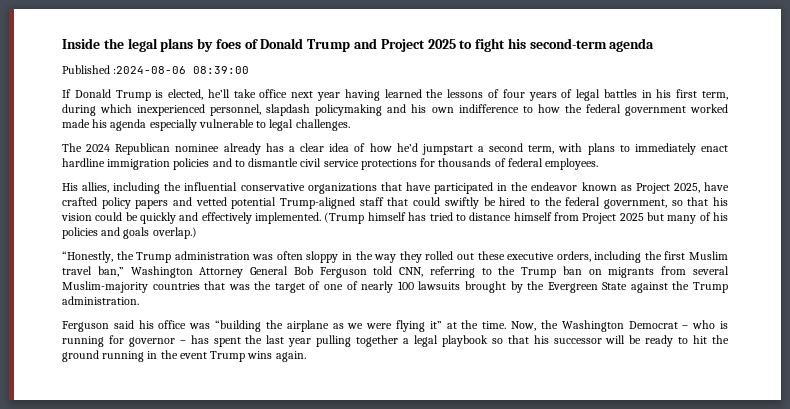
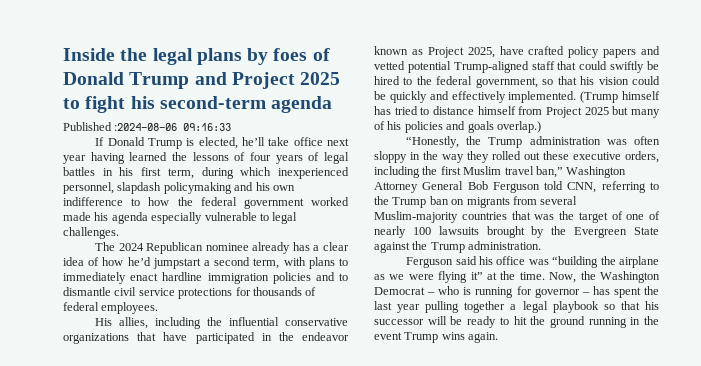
- Published :2024-08-06 08:39:00
+ Published :2024-08-06 09:16:33

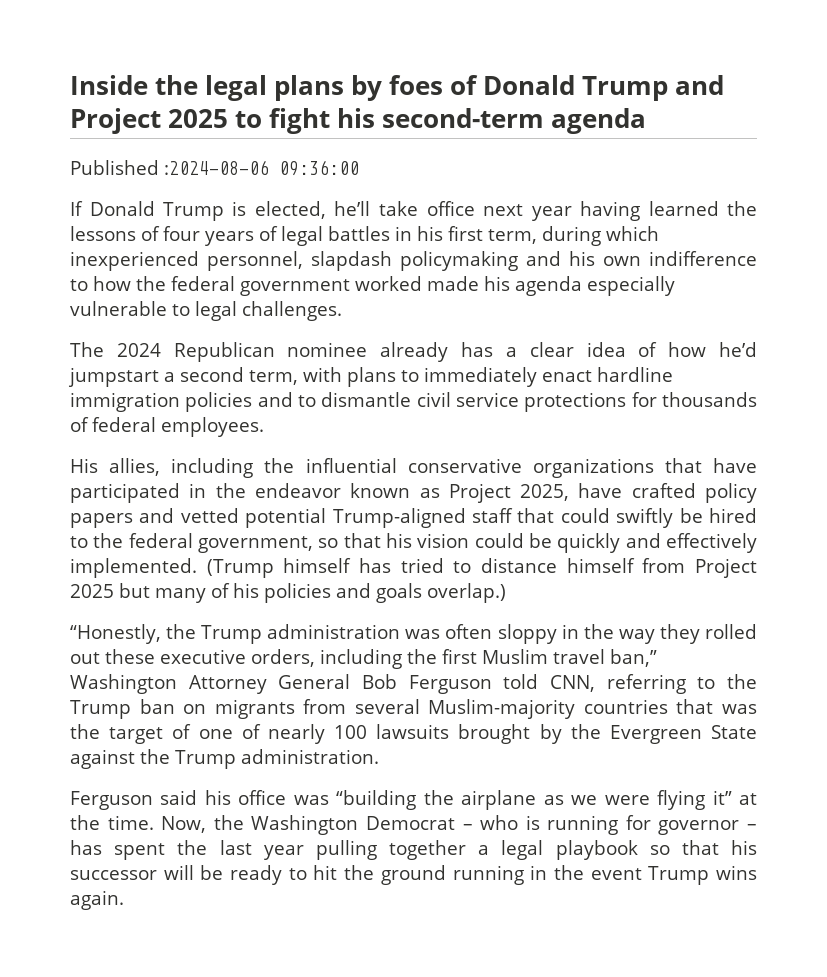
- Published :2024-08-06 09:16:33
+ Published :2024-08-06 09:36:00

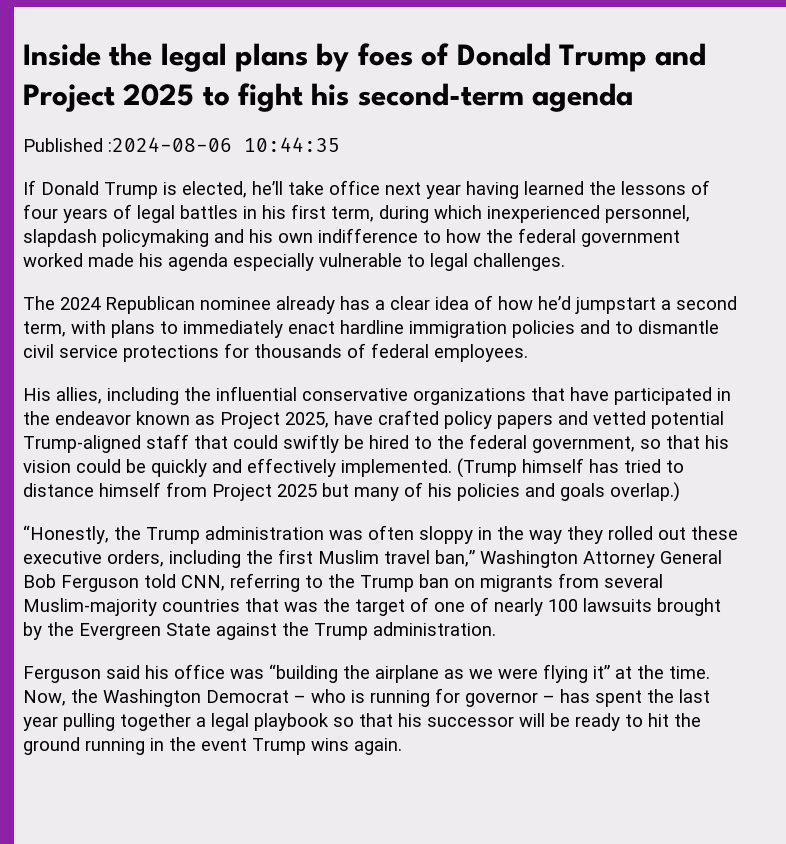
- Published :2024-08-06 09:36:00
+ Published :2024-08-06 10:44:35

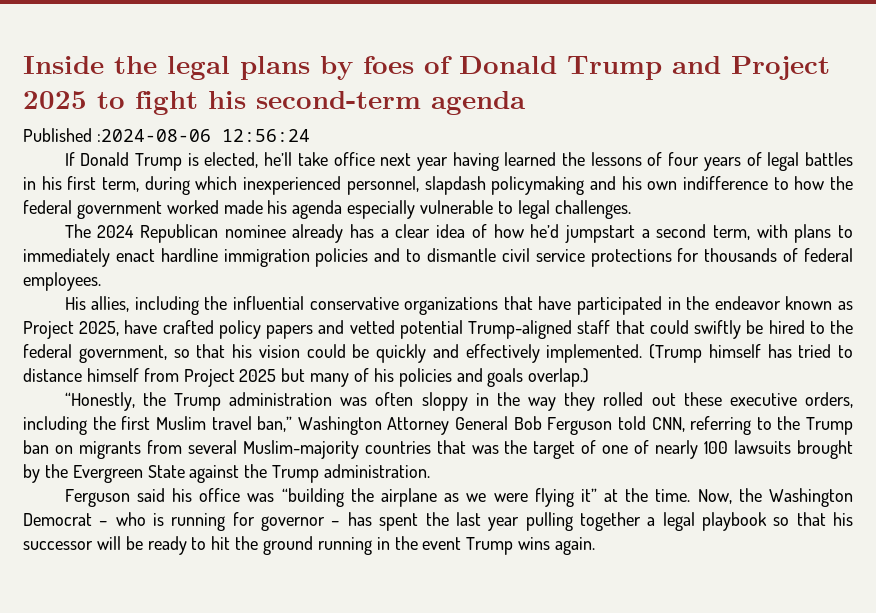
- Published :2024-08-06 10:44:35
+ Published :2024-08-06 12:56:24

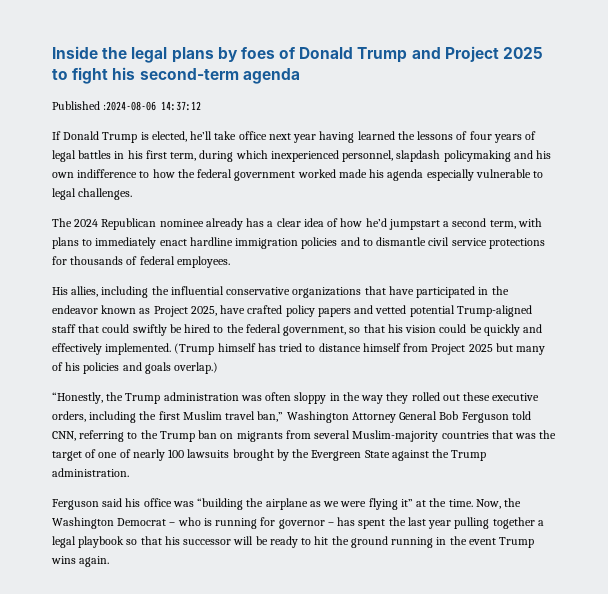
- Published :2024-08-06 12:56:24
+ Published :2024-08-06 14:37:12

